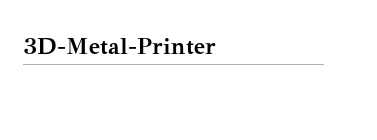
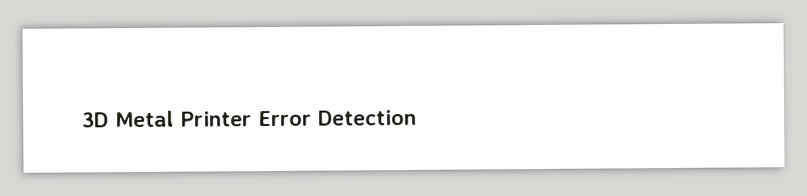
- 3D-Metal-Printer
+ 3D Metal Printer Error Detection

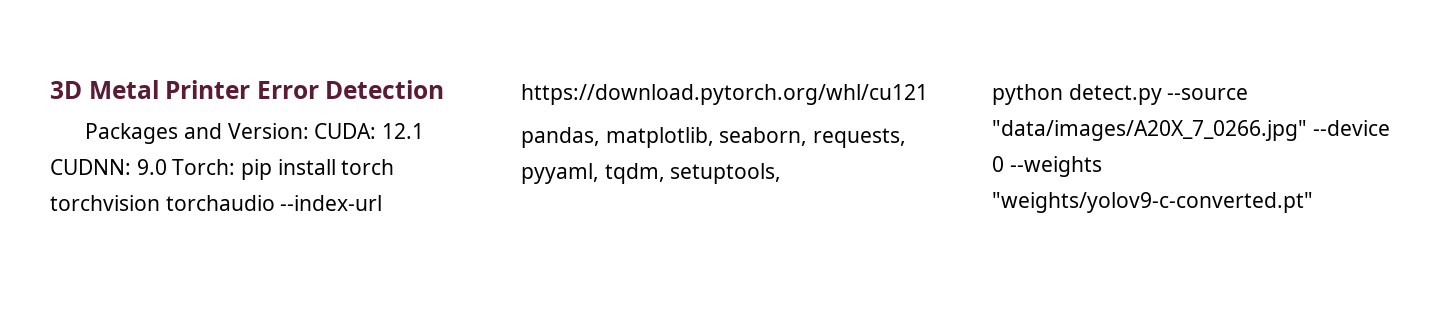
+ Packages and Version: CUDA: 12.1 CUDNN: 9.0 Torch: pip install torch torchvision torchaudio --index-url https://download.pytorch.org/whl/cu121
+ pandas, matplotlib, seaborn, requests, pyyaml, tqdm, setuptools,
+ python detect.py --source "data/images/A20X_7_0266.jpg" --device 0 --weights "weights/yolov9-c-converted.pt"

